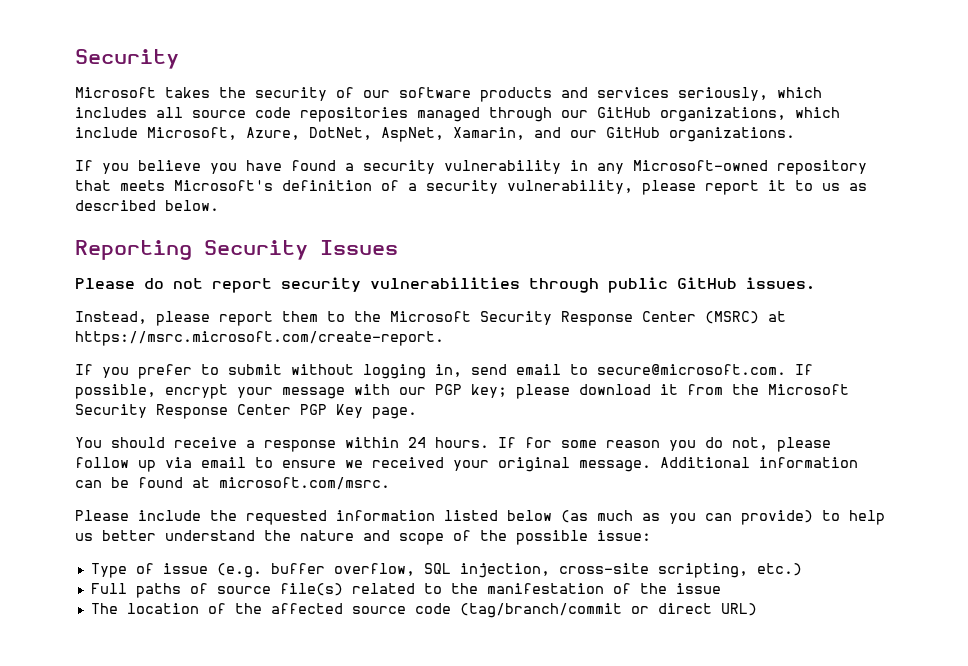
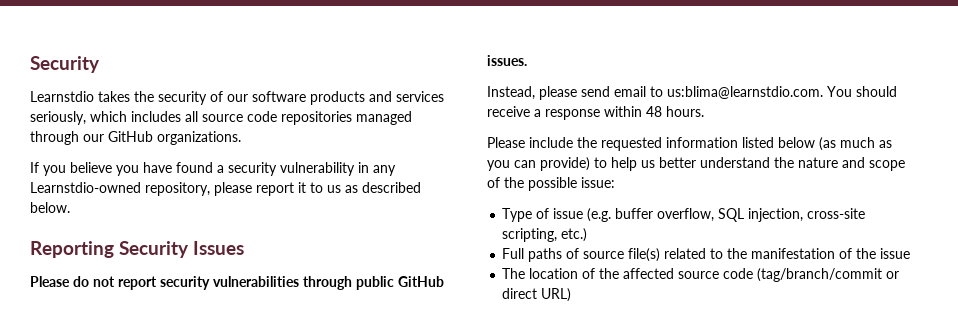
- Microsoft takes the security of our software products and services seriously, which includes all source code repositories managed through our GitHub organizations, which include Microsoft, Azure, DotNet, AspNet, Xamarin, and our GitHub organizations.
+ Learnstdio takes the security of our software products and services seriously, which includes all source code repositories managed through our GitHub organizations.
- If you believe you have found a security vulnerability in any Microsoft-owned repository that meets Microsoft's definition of a security vulnerability, please report it to us as described below.
+ If you believe you have found a security vulnerability in any Learnstdio-owned repository, please report it to us as described below.
- Instead, please report them to the Microsoft Security Response Center (MSRC) at https://msrc.microsoft.com/create-report.
- If you prefer to submit without logging in, send email to secure@microsoft.com. If possible, encrypt your message with our PGP key; please download it from the Microsoft Security Response Center PGP Key page.
- You should receive a response within 24 hours. If for some reason you do not, please follow up via email to ensure we received your original message. Additional information can be found at microsoft.com/msrc.
+ Instead, please send email to us:blima@learnstdio.com. You should receive a response within 48 hours.

